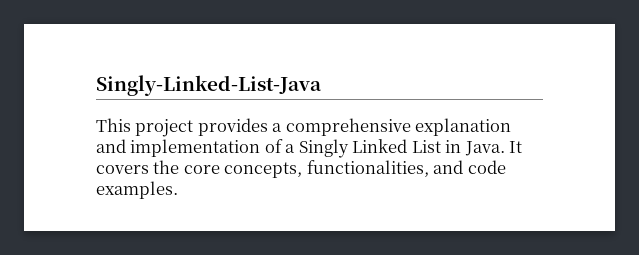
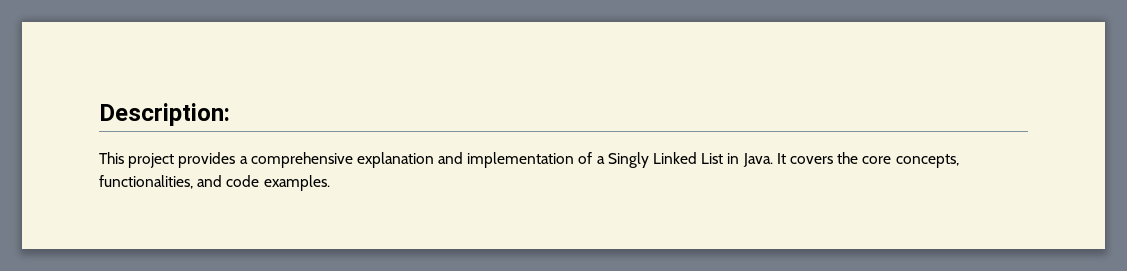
- Singly-Linked-List-Java
+ Description:

